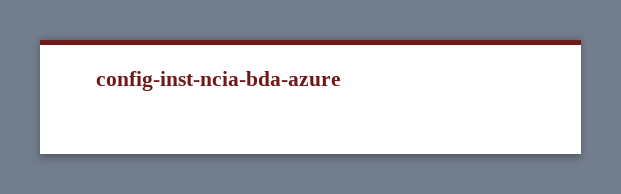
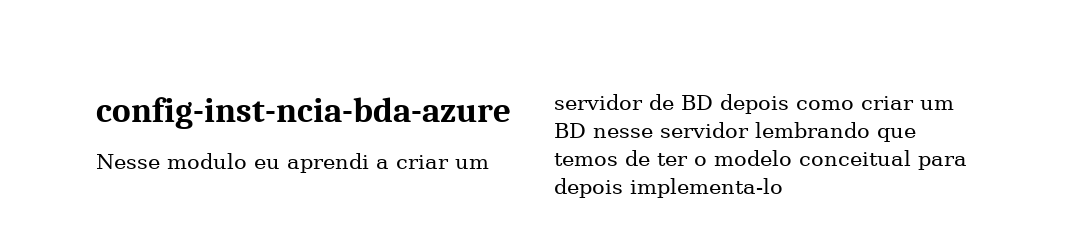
+ Nesse modulo eu aprendi a criar um servidor de BD depois como criar um BD nesse servidor lembrando que temos de ter o modelo conceitual para depois implementa-lo

